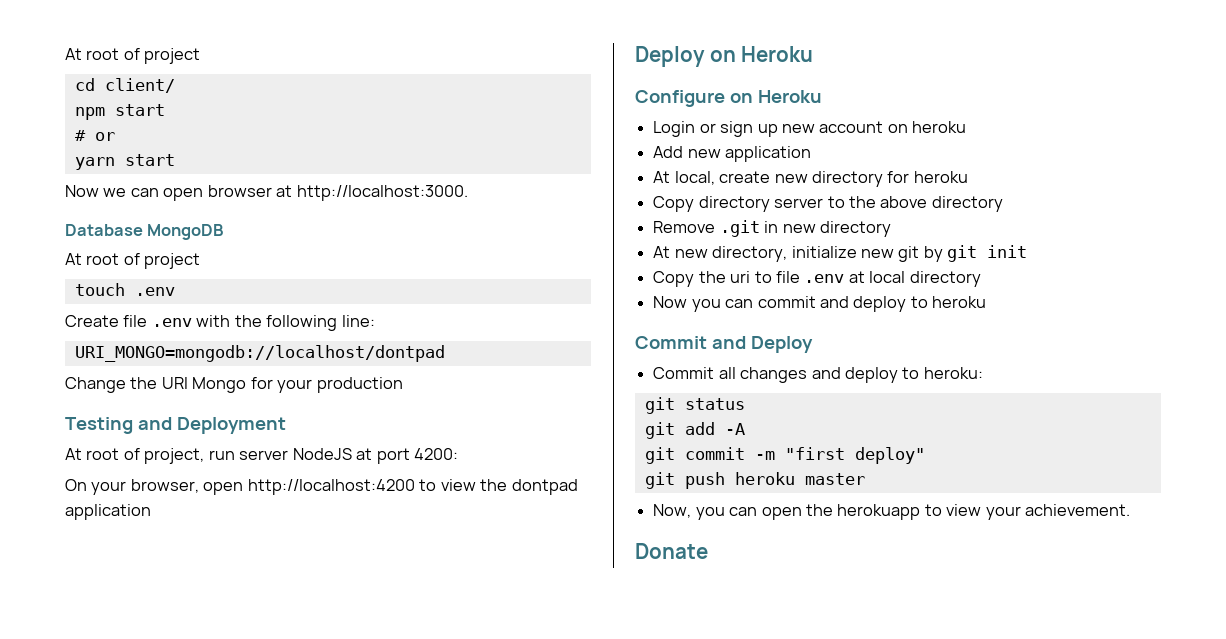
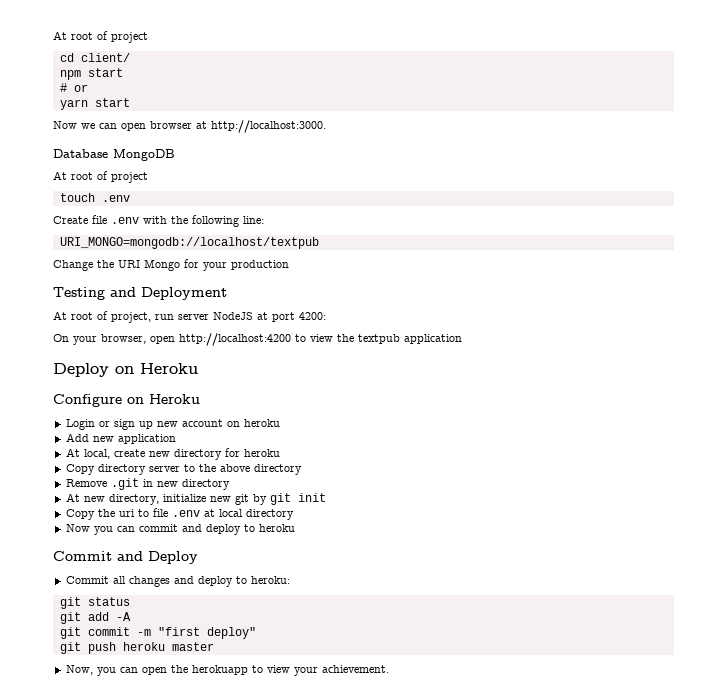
- URI_MONGO=mongodb://localhost/dontpad
+ URI_MONGO=mongodb://localhost/textpub
- On your browser, open http://localhost:4200 to view the dontpad application
+ On your browser, open http://localhost:4200 to view the textpub application
- Donate

